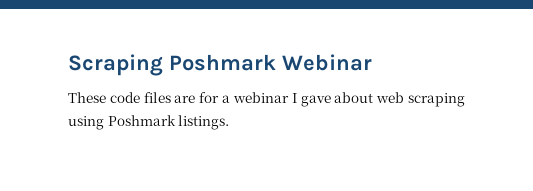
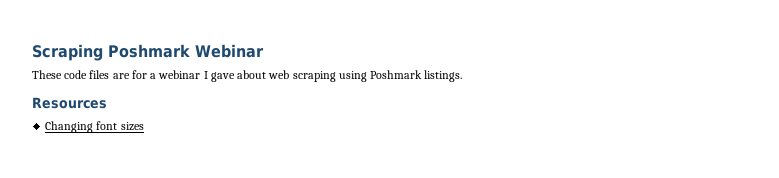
+ Resources
+ Changing font sizes

